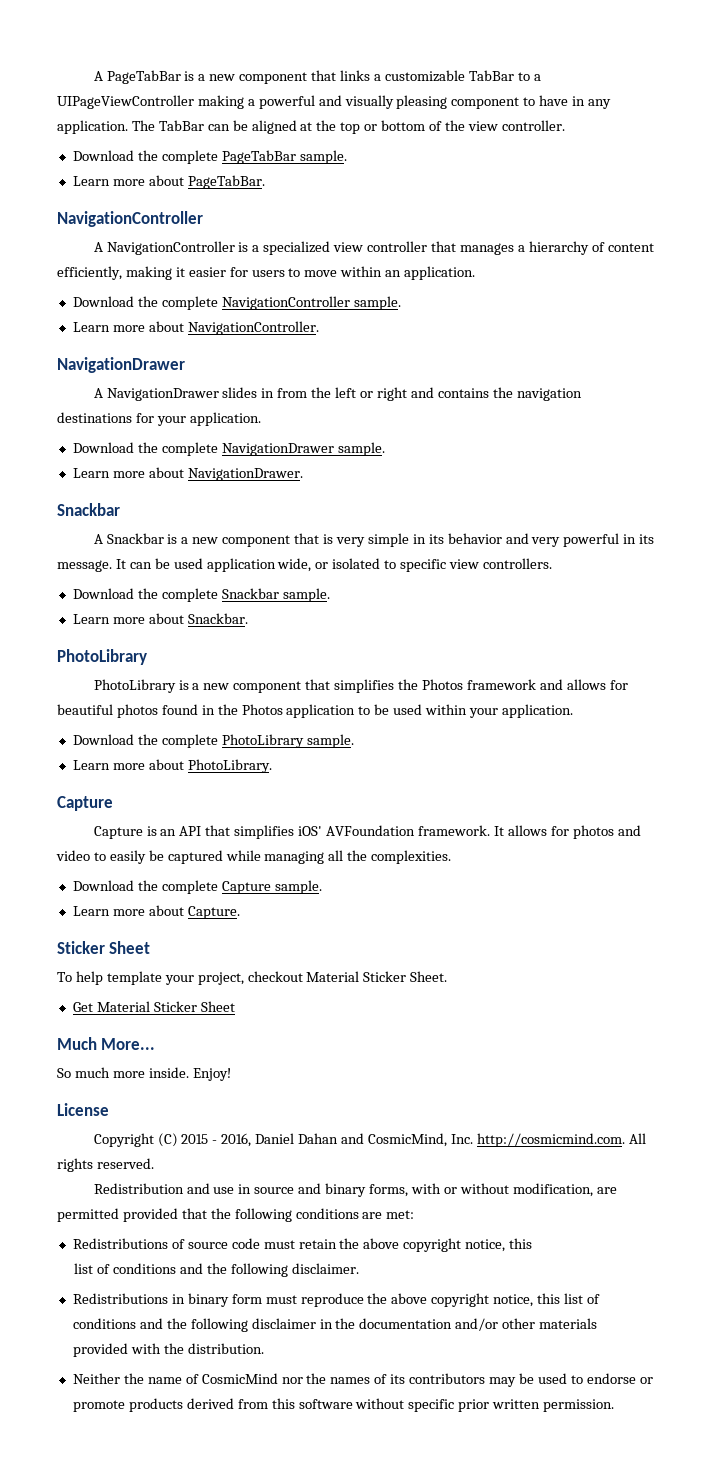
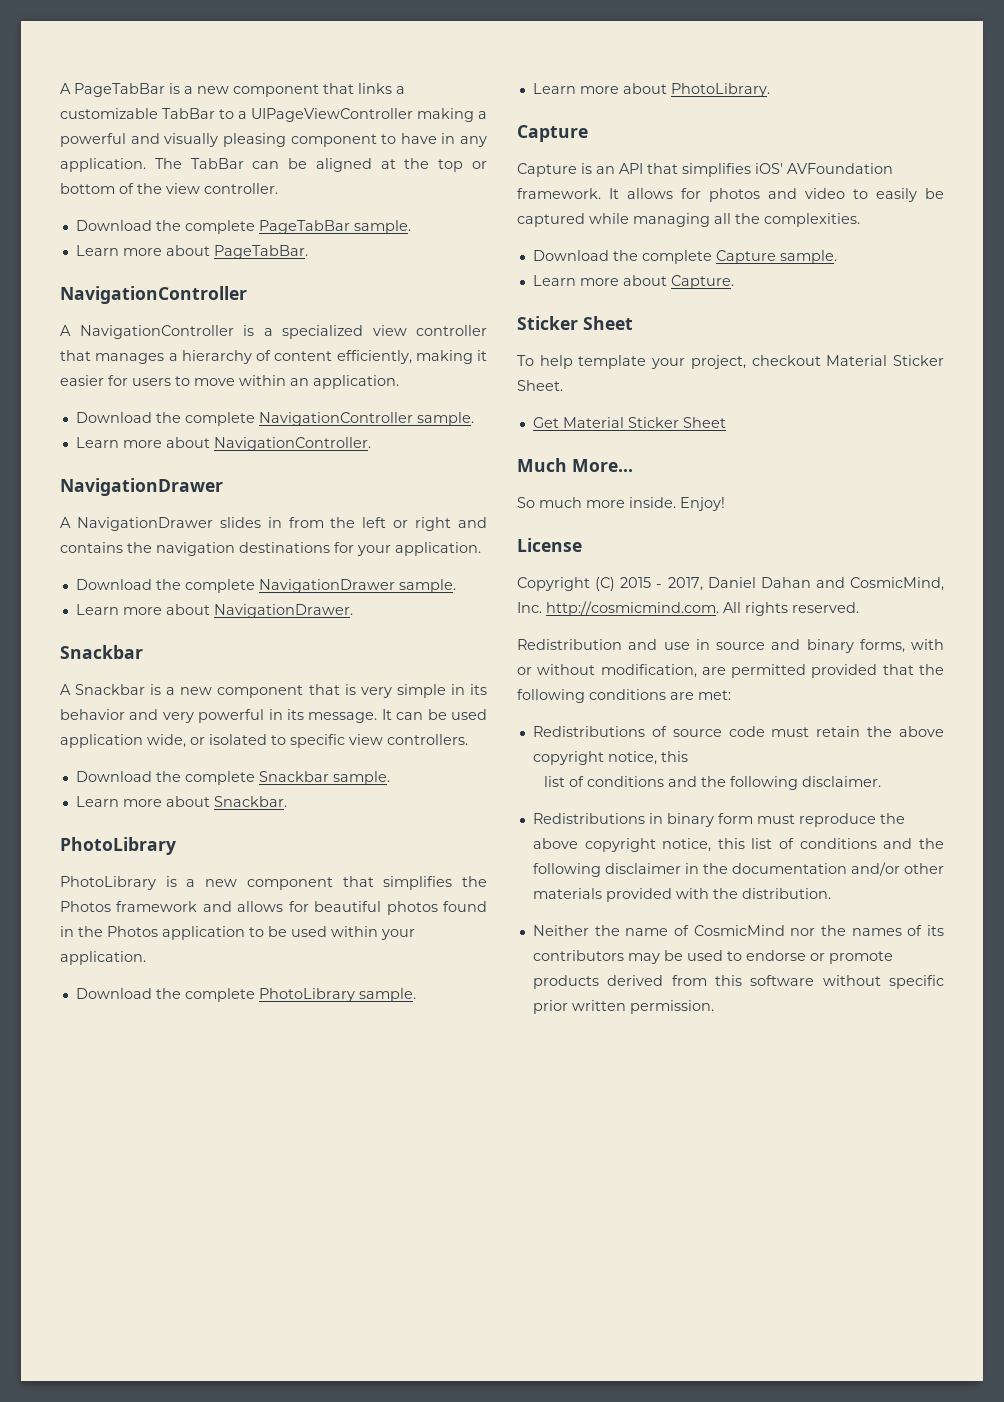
- Copyright (C) 2015 - 2016, Daniel Dahan and CosmicMind, Inc. http://cosmicmind.com. All rights reserved.
+ Copyright (C) 2015 - 2017, Daniel Dahan and CosmicMind, Inc. http://cosmicmind.com. All rights reserved.

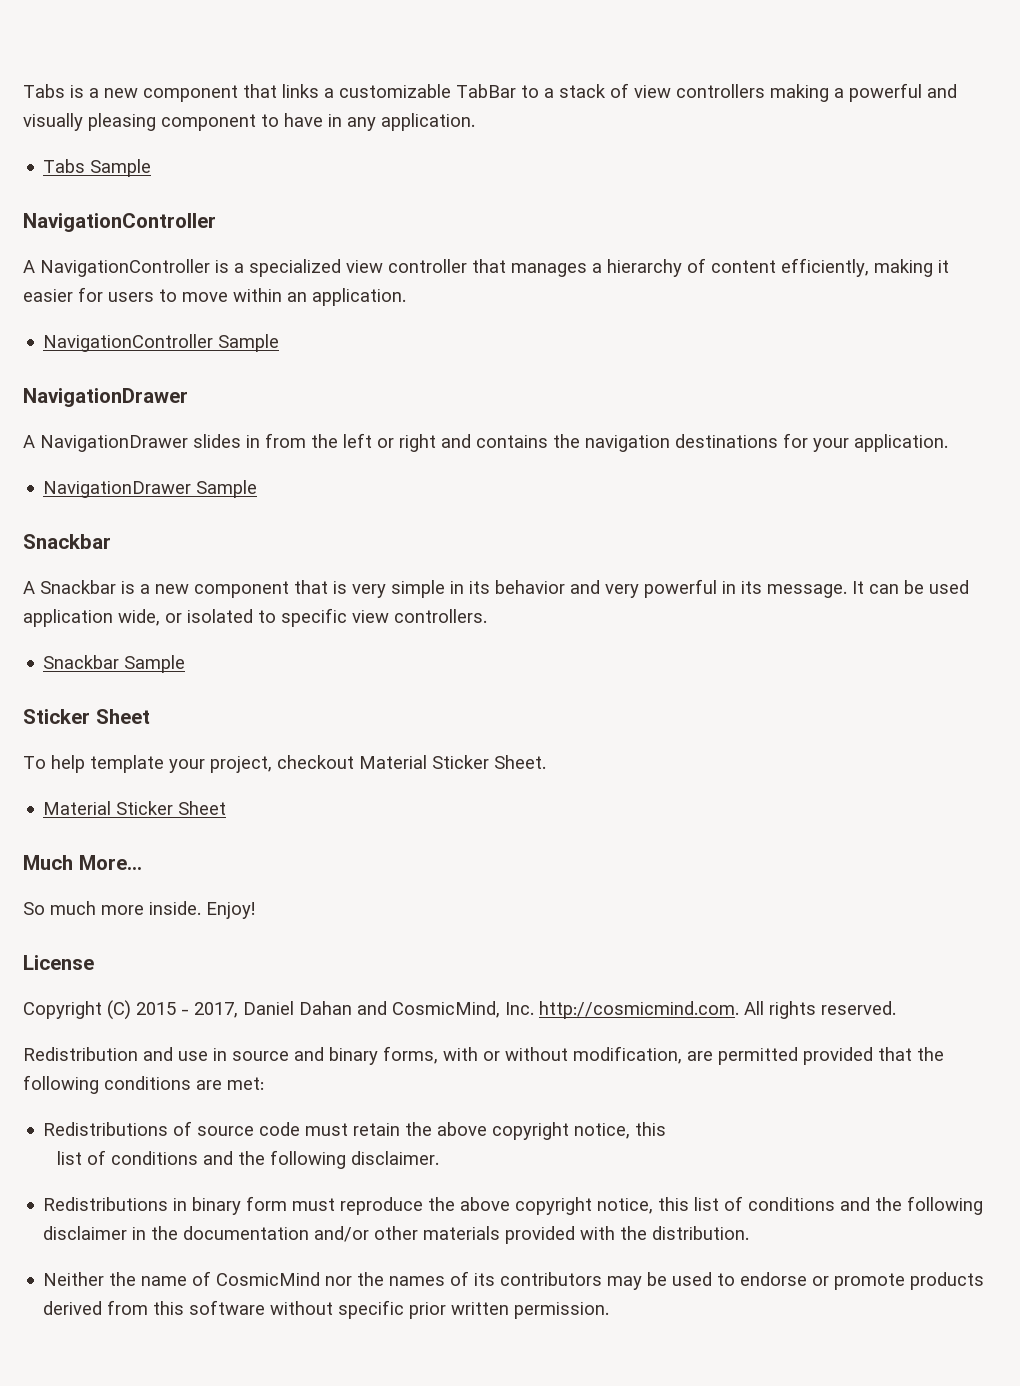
- A PageTabBar is a new component that links a customizable TabBar to a UIPageViewController making a powerful and visually pleasing component to have in any application. The TabBar can be aligned at the top or bottom of the view controller.
- Download the complete PageTabBar sample.
- Learn more about PageTabBar.
+ Tabs is a new component that links a customizable TabBar to a stack of view controllers making a powerful and visually pleasing component to have in any application.
+ Tabs Sample
- Download the complete NavigationController sample.
- Learn more about NavigationController.
+ NavigationController Sample
- Download the complete NavigationDrawer sample.
- Learn more about NavigationDrawer.
+ NavigationDrawer Sample
- Download the complete Snackbar sample.
- Learn more about Snackbar.
- PhotoLibrary
- PhotoLibrary is a new component that simplifies the Photos framework and allows for beautiful photos found in the Photos application to be used within your application.
- Download the complete PhotoLibrary sample.
- Learn more about PhotoLibrary.
- Capture
- Capture is an API that simplifies iOS' AVFoundation framework. It allows for photos and video to easily be captured while managing all the complexities.
- Download the complete Capture sample.
- Learn more about Capture.
+ Snackbar Sample
- Get Material Sticker Sheet
+ Material Sticker Sheet

